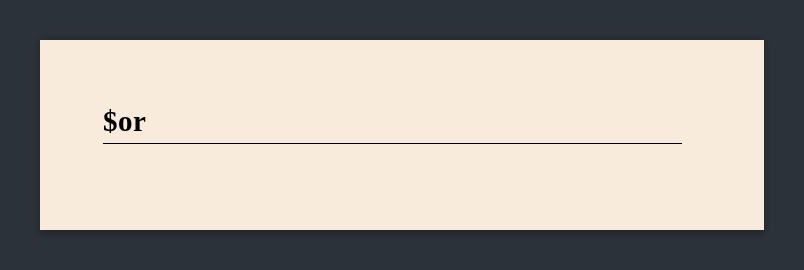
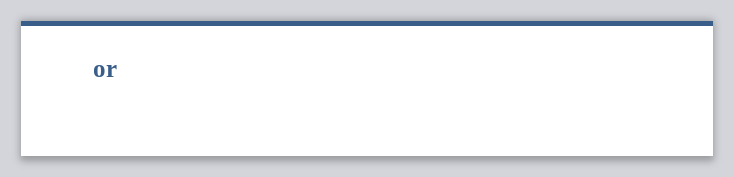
- $or
+ or

